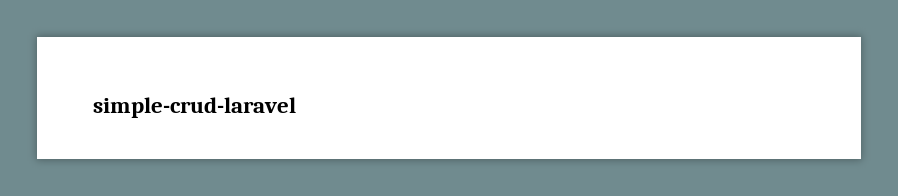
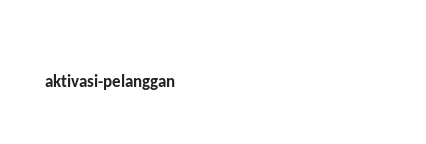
- simple-crud-laravel
+ aktivasi-pelanggan

